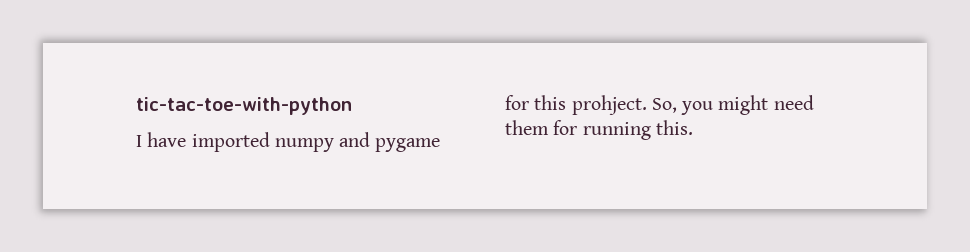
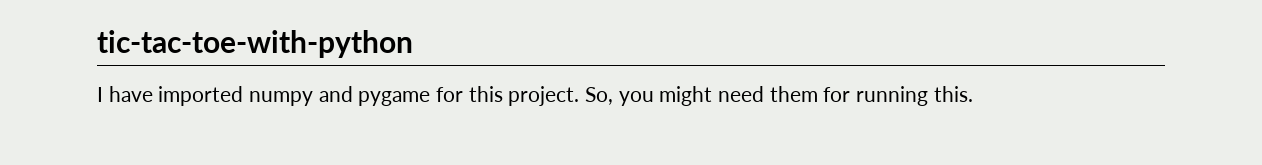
- I have imported numpy and pygame for this prohject.
+ I have imported numpy and pygame for this project.

